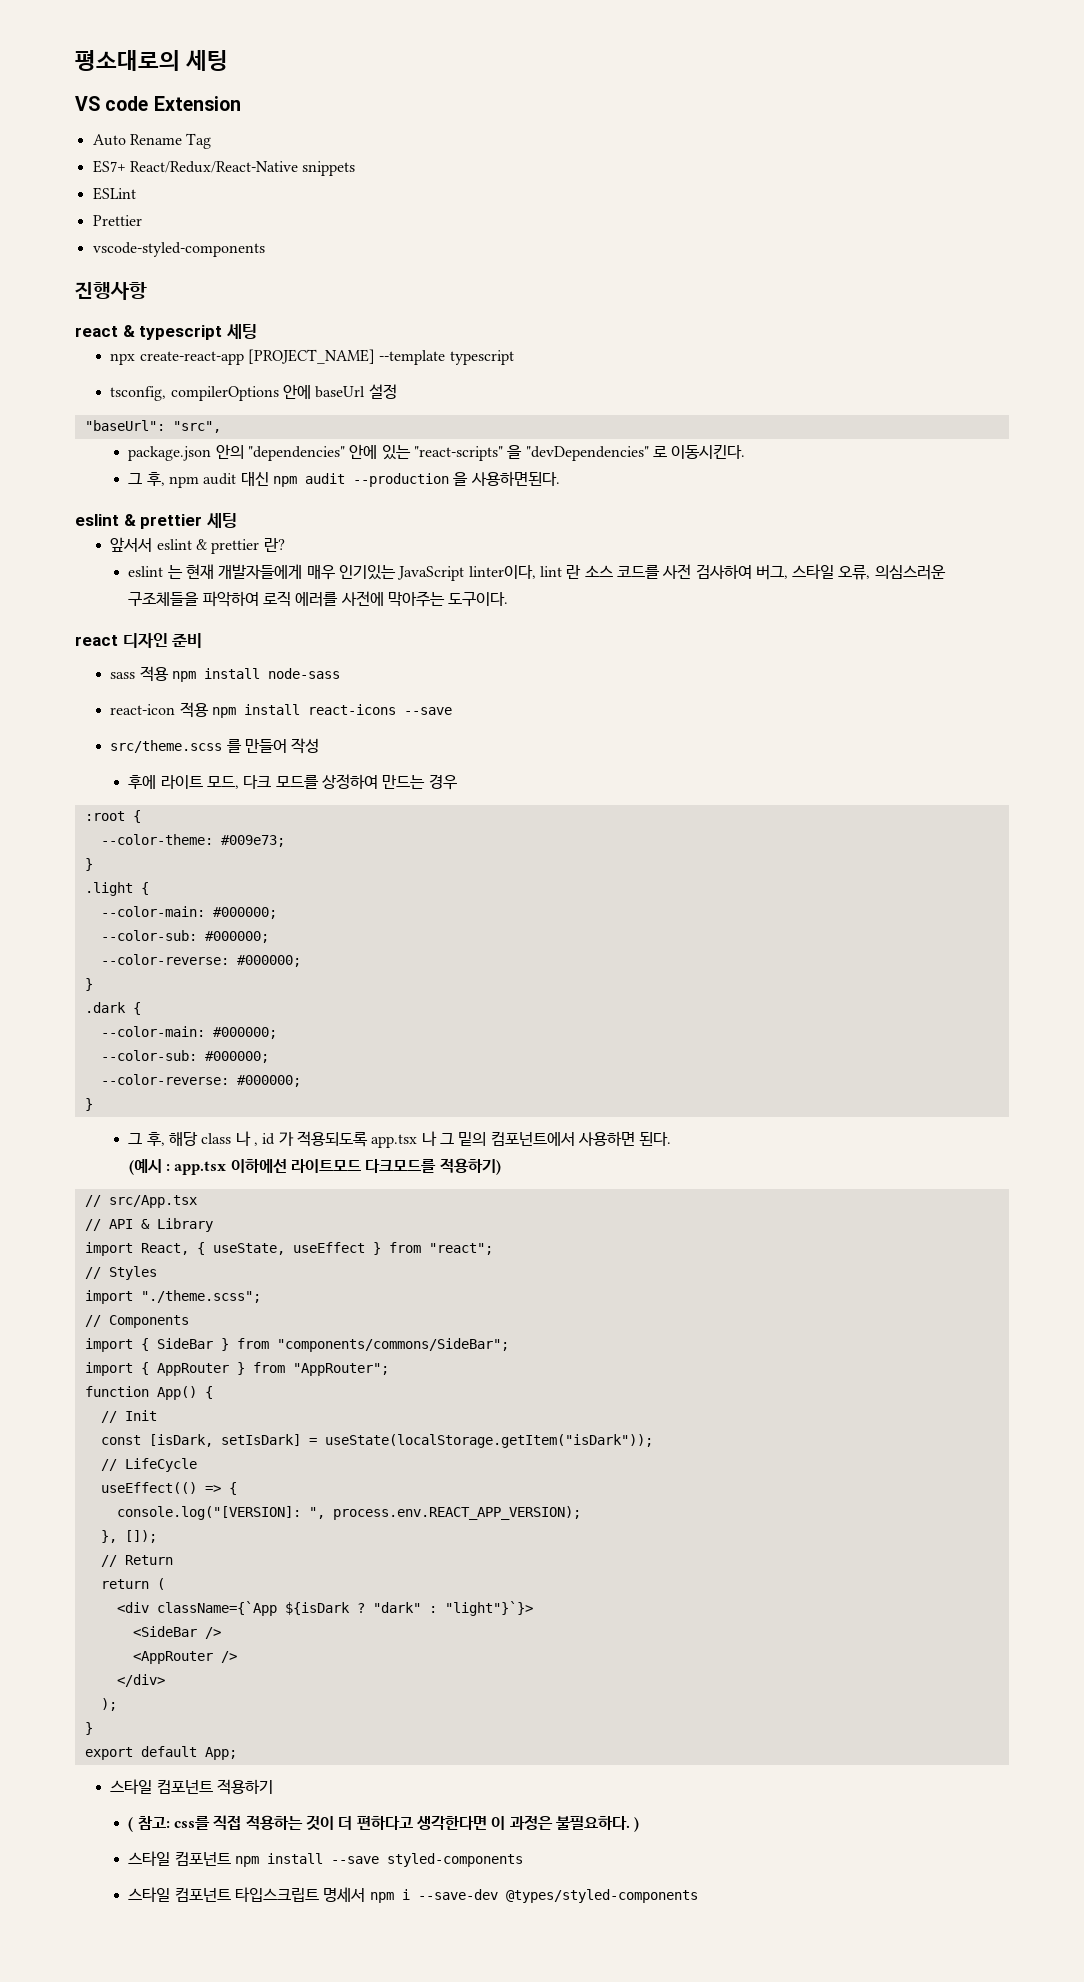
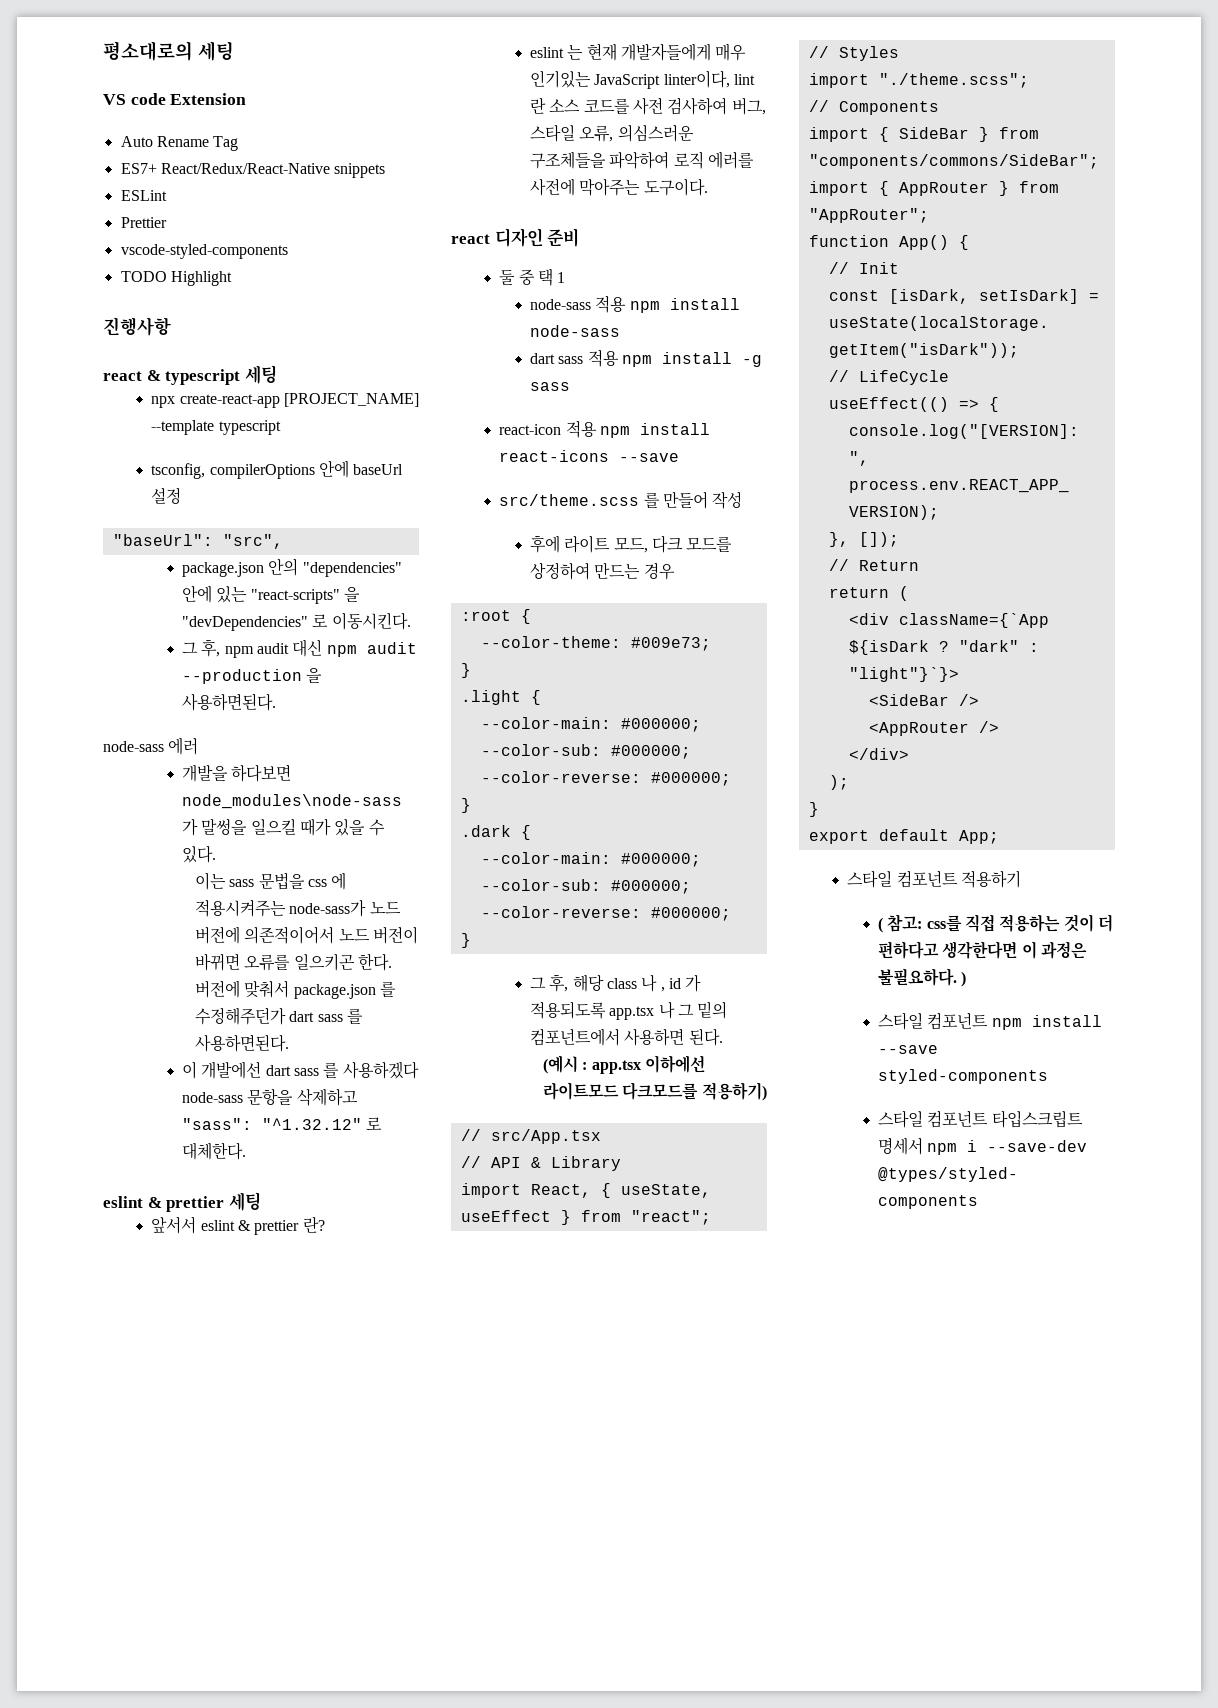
+ TODO Highlight
+ node-sass 에러
+ 개발을 하다보면 node_modules\node-sass 가 말썽을 일으킬 때가 있을 수 있다.
+ 이는 sass 문법을 css 에 적용시켜주는 node-sass가 노드 버전에 의존적이어서 노드 버전이 바뀌면 오류를 일으키곤 한다. 버전에 맞춰서 package.json 를 수정해주던가 dart sass 를 사용하면된다.
+ 이 개발에선 dart sass 를 사용하겠다 node-sass 문항을 삭제하고 "sass": "^1.32.12" 로 대체한다.
- sass 적용 npm install node-sass
+ 둘 중 택 1
+ node-sass 적용 npm install node-sass
+ dart sass 적용 npm install -g sass

